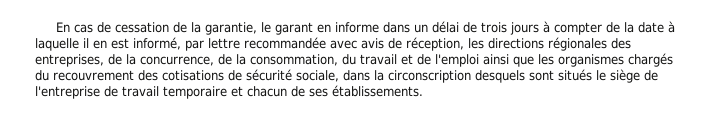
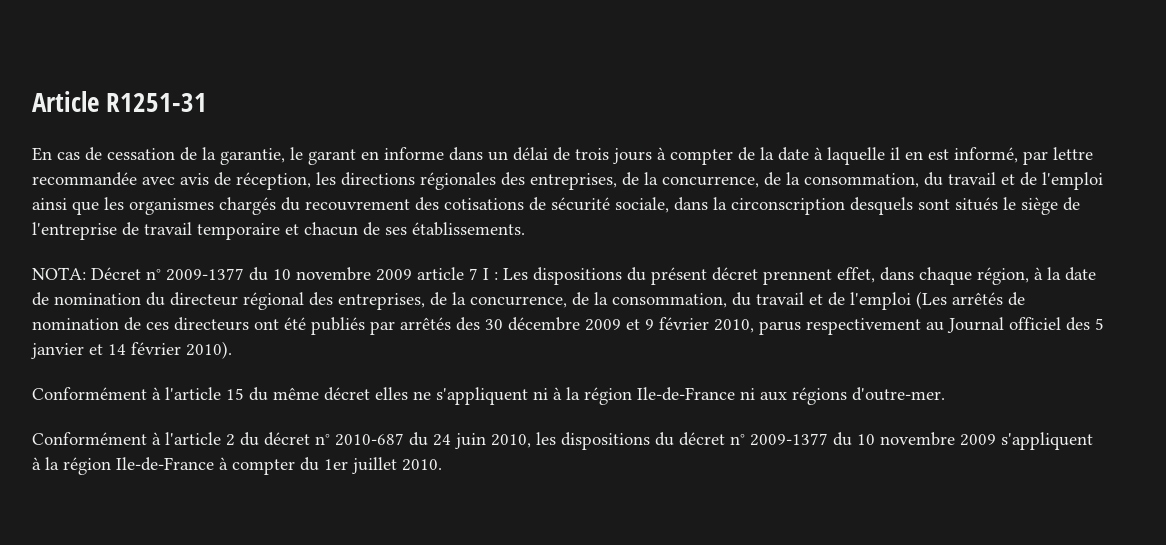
+ Article R1251-31
+ NOTA: Décret n° 2009-1377 du 10 novembre 2009 article 7 I : Les dispositions du présent décret prennent effet, dans chaque région, à la date de nomination du directeur régional des entreprises, de la concurrence, de la consommation, du travail et de l'emploi (Les arrêtés de nomination de ces directeurs ont été publiés par arrêtés des 30 décembre 2009 et 9 février 2010, parus respectivement au Journal officiel des 5 janvier et 14 février 2010).
+ Conformément à l'article 15 du même décret elles ne s'appliquent ni à la région Ile-de-France ni aux régions d'outre-mer.
+ Conformément à l'article 2 du décret n° 2010-687 du 24 juin 2010, les dispositions du décret n° 2009-1377 du 10 novembre 2009 s'appliquent à la région Ile-de-France à compter du 1er juillet 2010.

